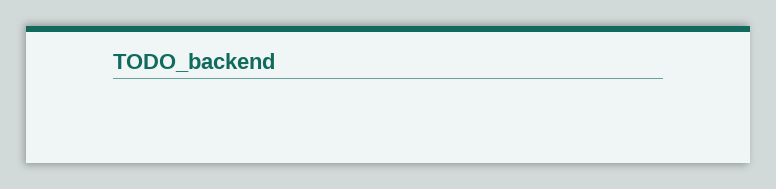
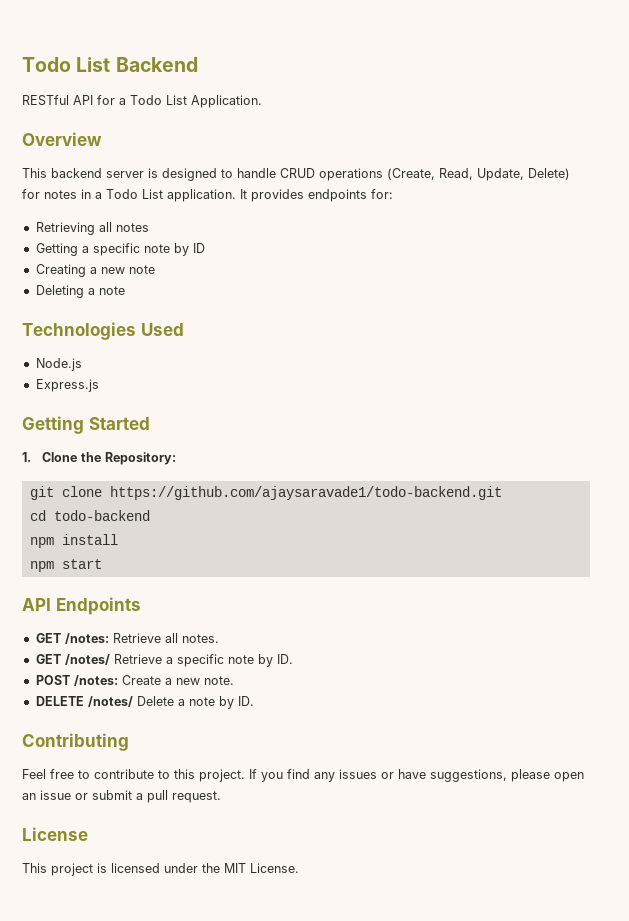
- TODO_backend
+ Todo List Backend
+ RESTful API for a Todo List Application.
+ Overview
+ This backend server is designed to handle CRUD operations (Create, Read, Update, Delete) for notes in a Todo List application. It provides endpoints for:
+ Retrieving all notes
+ Getting a specific note by ID
+ Creating a new note
+ Deleting a note
+ Technologies Used
+ Node.js
+ Express.js
+ Getting Started
+ 1. Clone the Repository:
+ git clone https://github.com/ajaysaravade1/todo-backend.git
+ cd todo-backend
+ npm install
+ npm start
+ API Endpoints
+ GET /notes: Retrieve all notes.
+ GET /notes/ Retrieve a specific note by ID.
+ POST /notes: Create a new note.
+ DELETE /notes/ Delete a note by ID.
+ Contributing
+ Feel free to contribute to this project. If you find any issues or have suggestions, please open an issue or submit a pull request.
+ License
+ This project is licensed under the MIT License.

